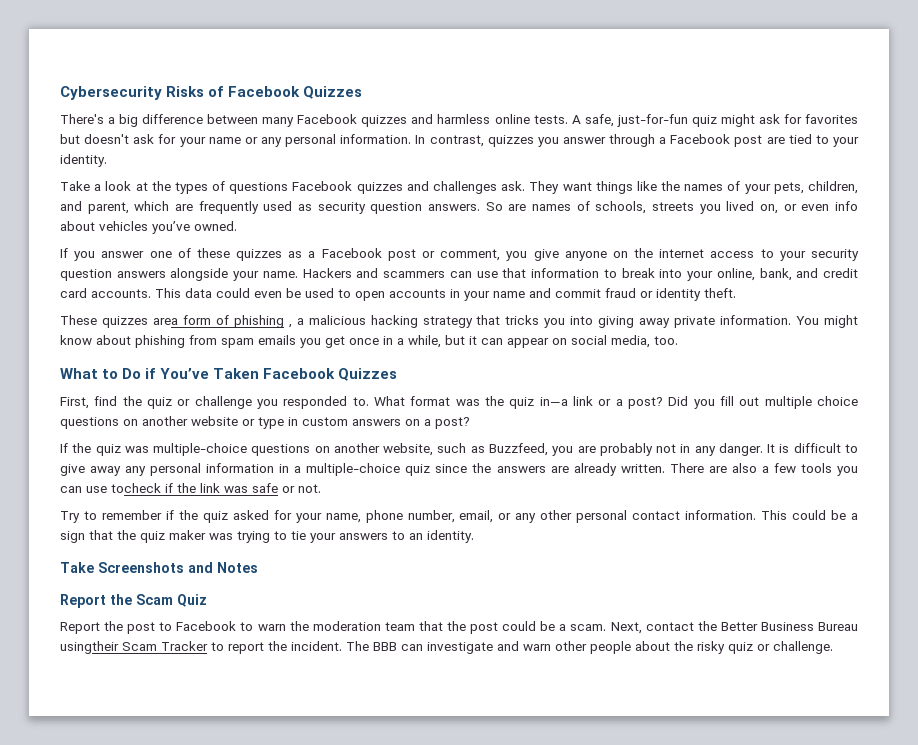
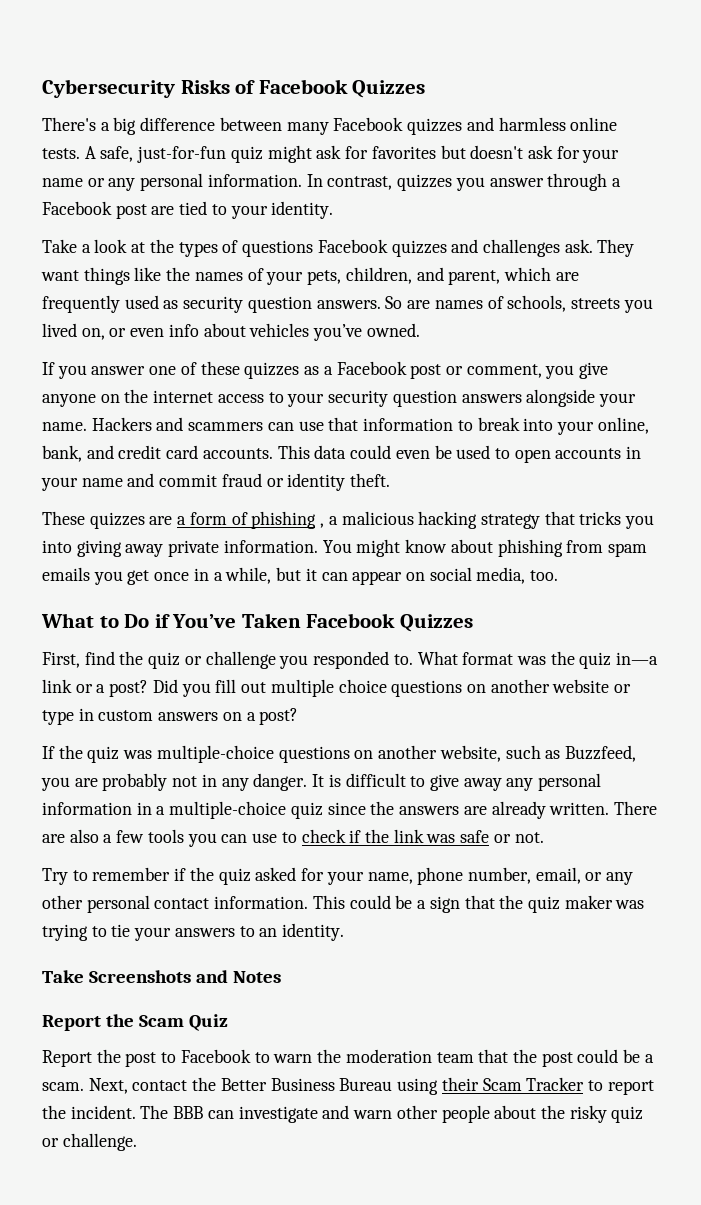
- These quizzes area form of phishing , a malicious hacking strategy that tricks you into giving away private information.
+ These quizzes are a form of phishing , a malicious hacking strategy that tricks you into giving away private information.
- There are also a few tools you can use tocheck if the link was safe or not.
+ There are also a few tools you can use to check if the link was safe or not.
- Next, contact the Better Business Bureau usingtheir Scam Tracker to report the incident.
+ Next, contact the Better Business Bureau using their Scam Tracker to report the incident.

